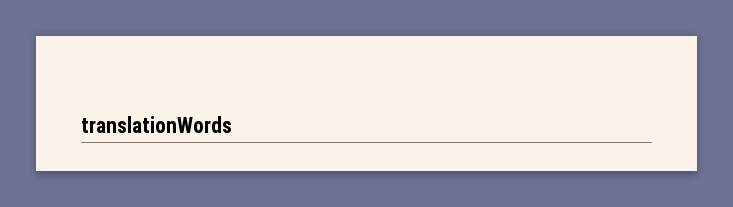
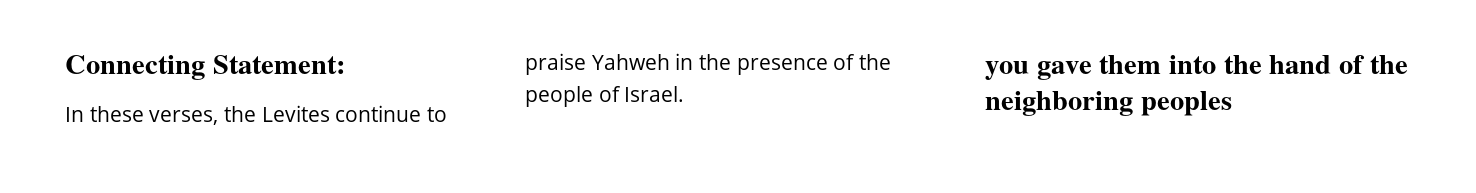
- translationWords
+ Connecting Statement:
+ In these verses, the Levites continue to praise Yahweh in the presence of the people of Israel.
+ you gave them into the hand of the neighboring peoples

